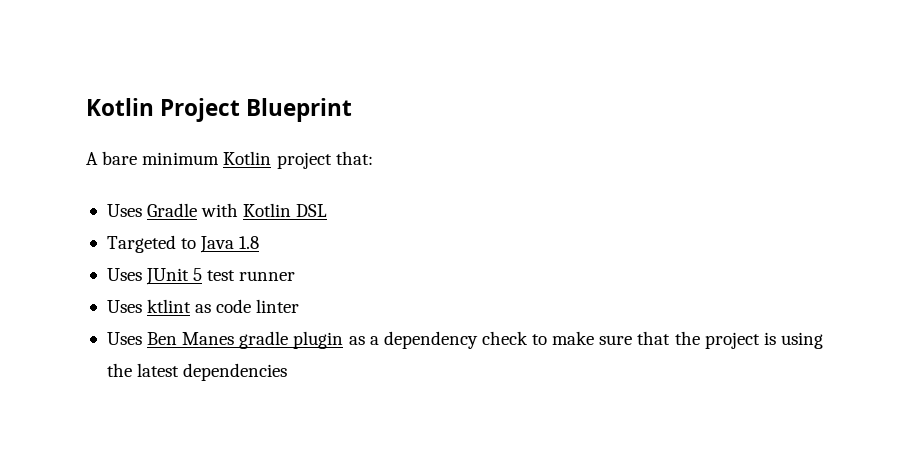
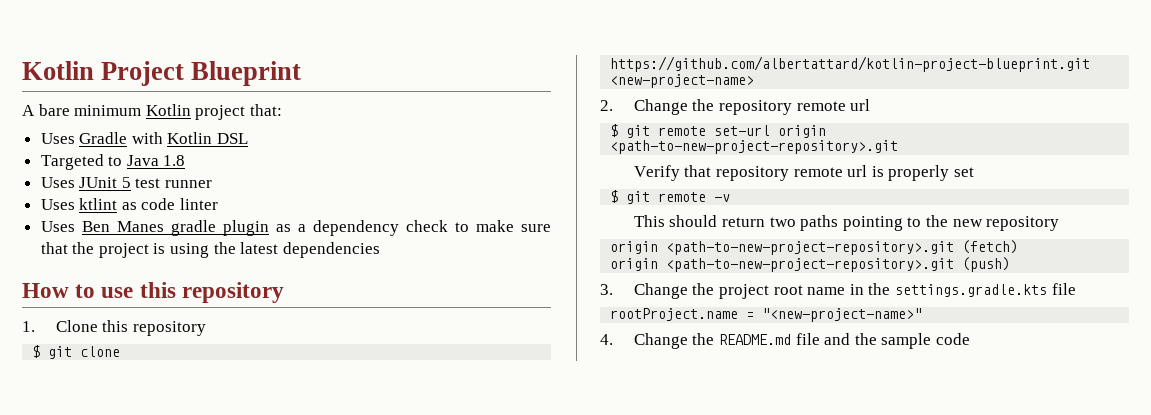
+ How to use this repository
+ 1. Clone this repository
+ $ git clone https://github.com/albertattard/kotlin-project-blueprint.git <new-project-name>
+ 2. Change the repository remote url
+ $ git remote set-url origin <path-to-new-project-repository>.git
+ Verify that repository remote url is properly set
+ $ git remote -v
+ This should return two paths pointing to the new repository
+ origin <path-to-new-project-repository>.git (fetch)
+ origin <path-to-new-project-repository>.git (push)
+ 3. Change the project root name in the settings.gradle.kts file
+ rootProject.name = "<new-project-name>"
+ 4. Change the README.md file and the sample code

